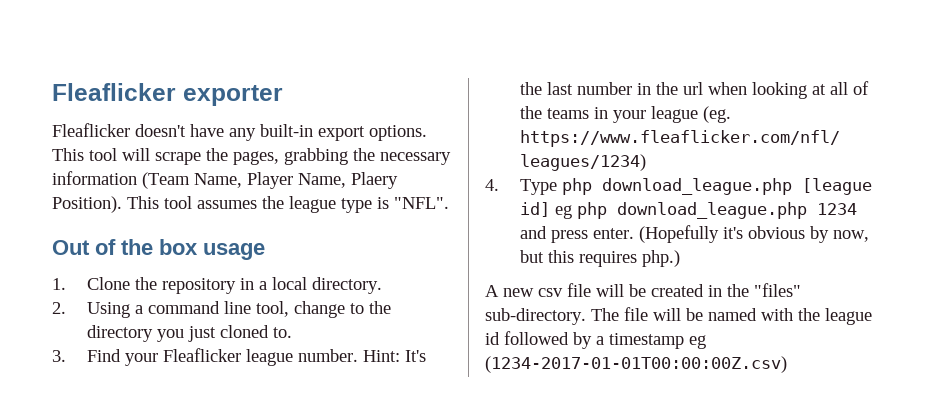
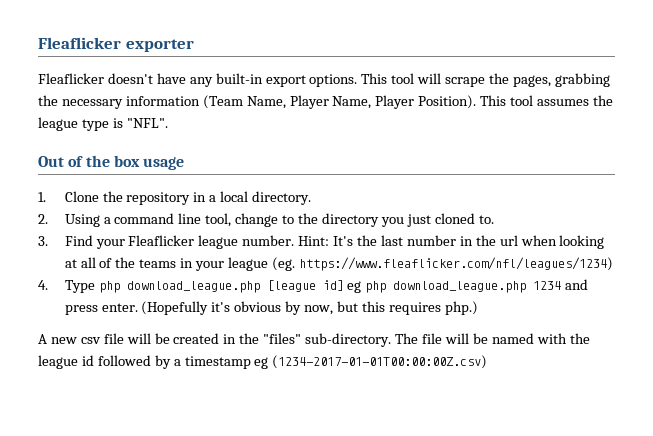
- This tool will scrape the pages, grabbing the necessary information (Team Name, Player Name, Plaery Position).
+ This tool will scrape the pages, grabbing the necessary information (Team Name, Player Name, Player Position).

